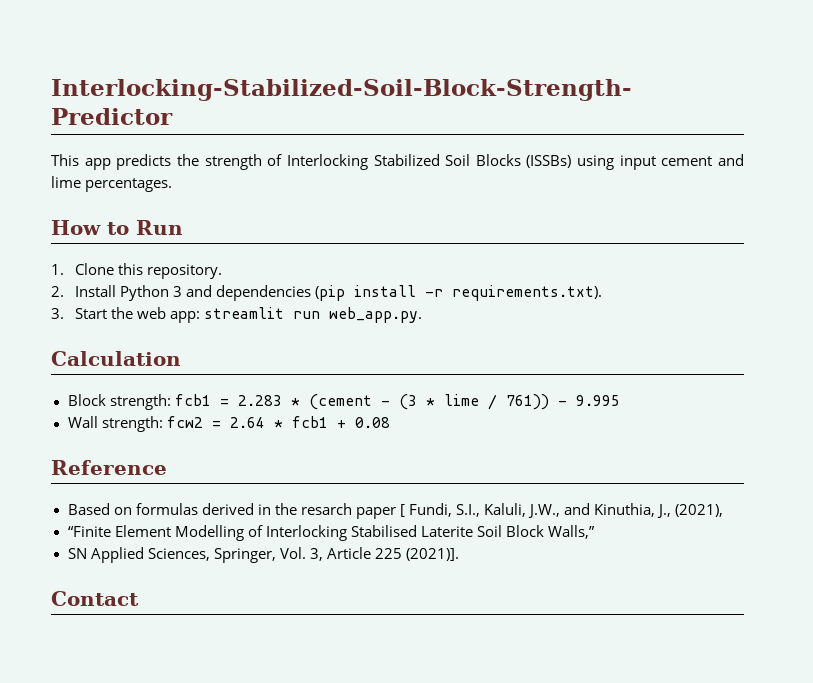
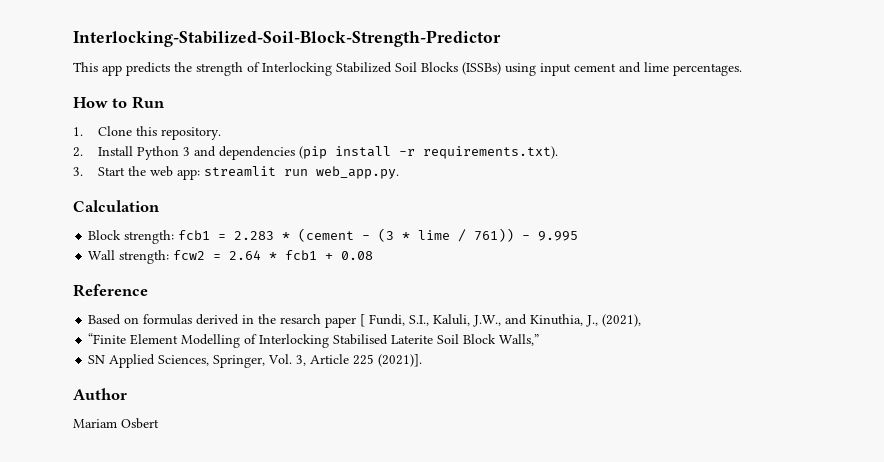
- Contact
+ Author
+ Mariam Osbert

